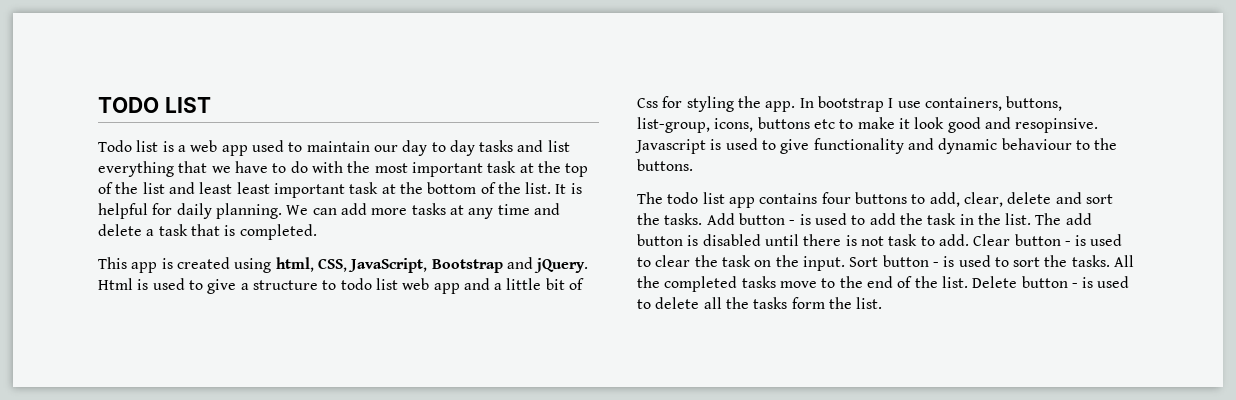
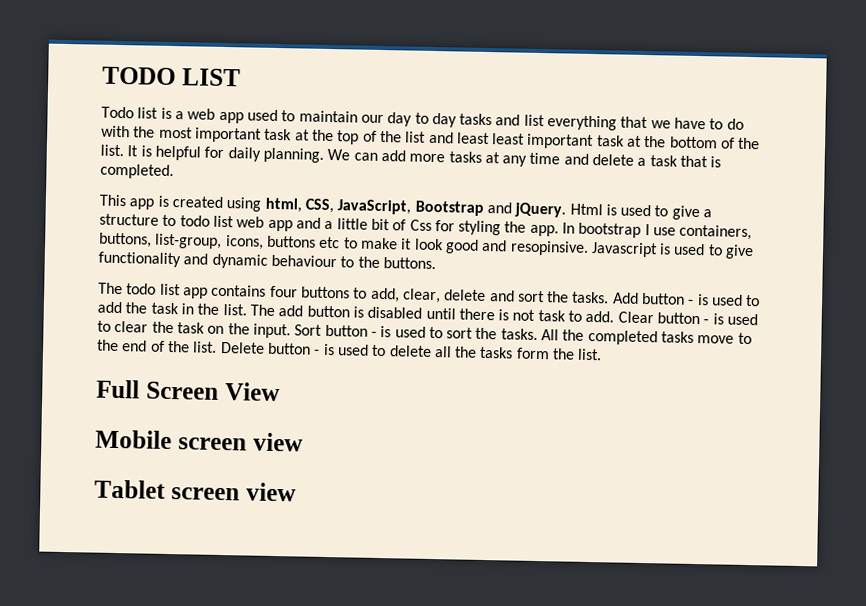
+ Full Screen View
+ Mobile screen view
+ Tablet screen view

